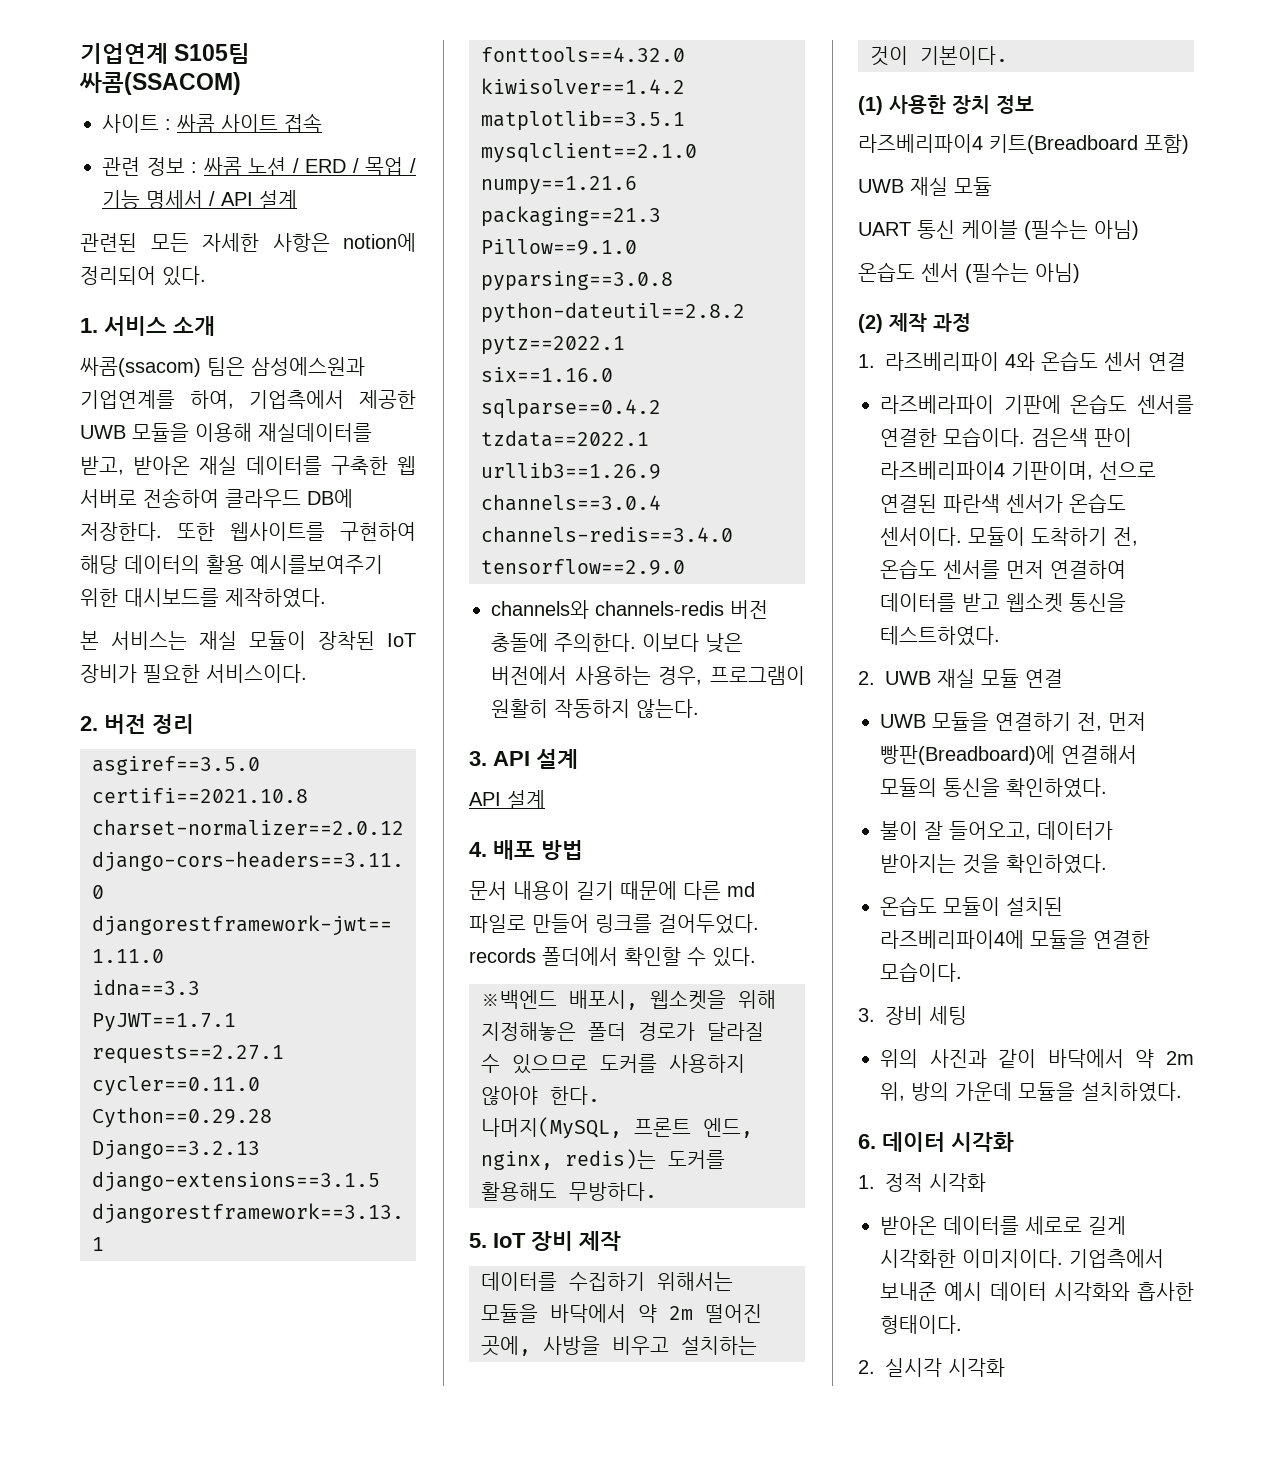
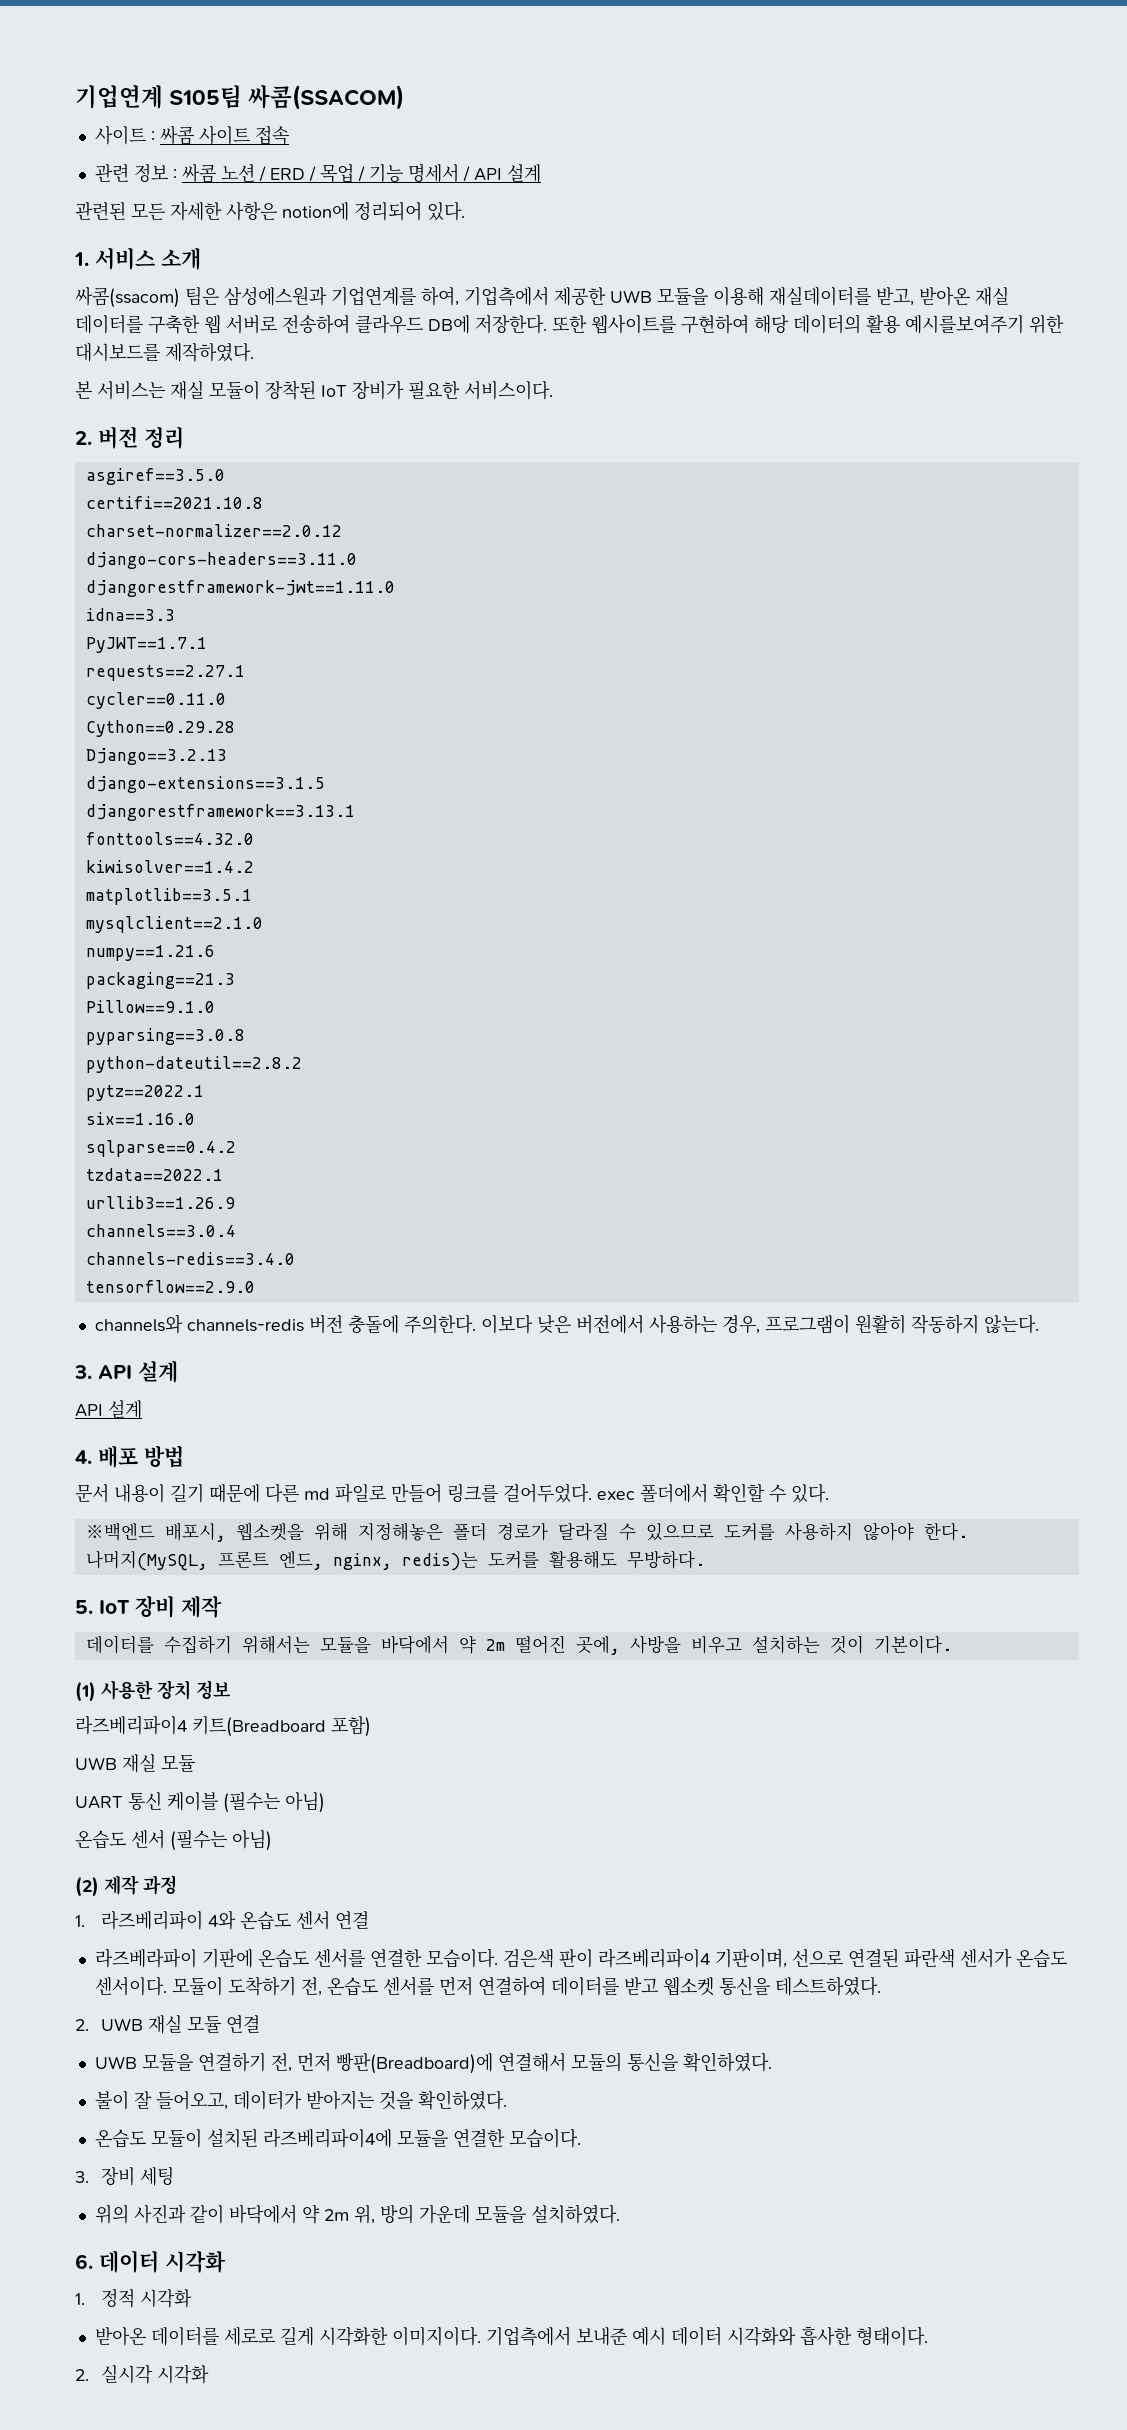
- 문서 내용이 길기 때문에 다른 md 파일로 만들어 링크를 걸어두었다. records 폴더에서 확인할 수 있다.
+ 문서 내용이 길기 때문에 다른 md 파일로 만들어 링크를 걸어두었다. exec 폴더에서 확인할 수 있다.

